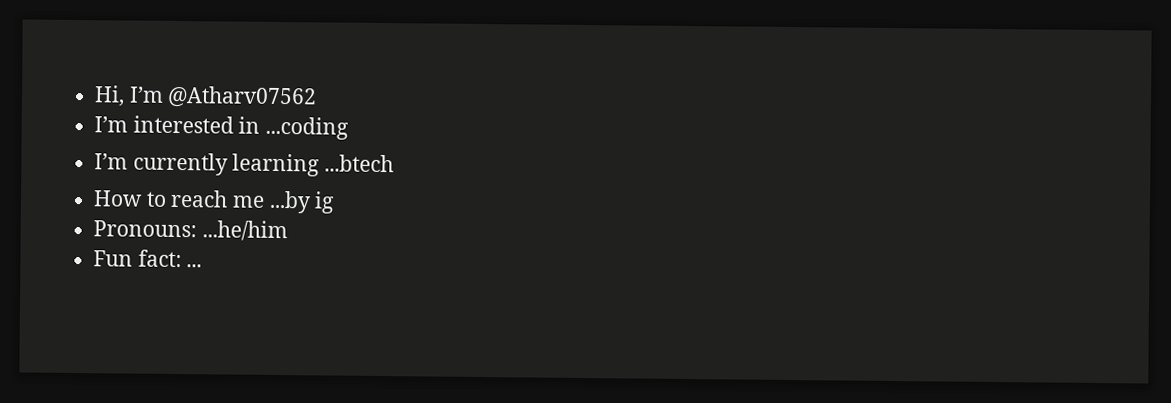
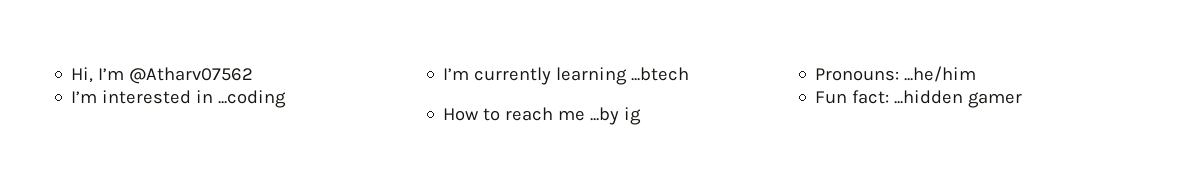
- Fun fact: ...
+ Fun fact: ...hidden gamer

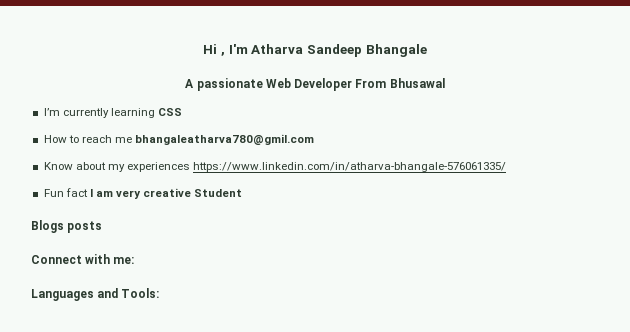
- Hi, I’m @Atharv07562
- I’m interested in ...coding
+ Hi , I'm Atharva Sandeep Bhangale
+ A passionate Web Developer From Bhusawal
- I’m currently learning ...btech
+ I’m currently learning CSS
- How to reach me ...by ig
- Pronouns: ...he/him
- Fun fact: ...hidden gamer
+ How to reach me bhangaleatharva780@gmil.com
+ Know about my experiences https://www.linkedin.com/in/atharva-bhangale-576061335/
+ Fun fact I am very creative Student
+ Blogs posts
+ Connect with me:
+ Languages and Tools:

